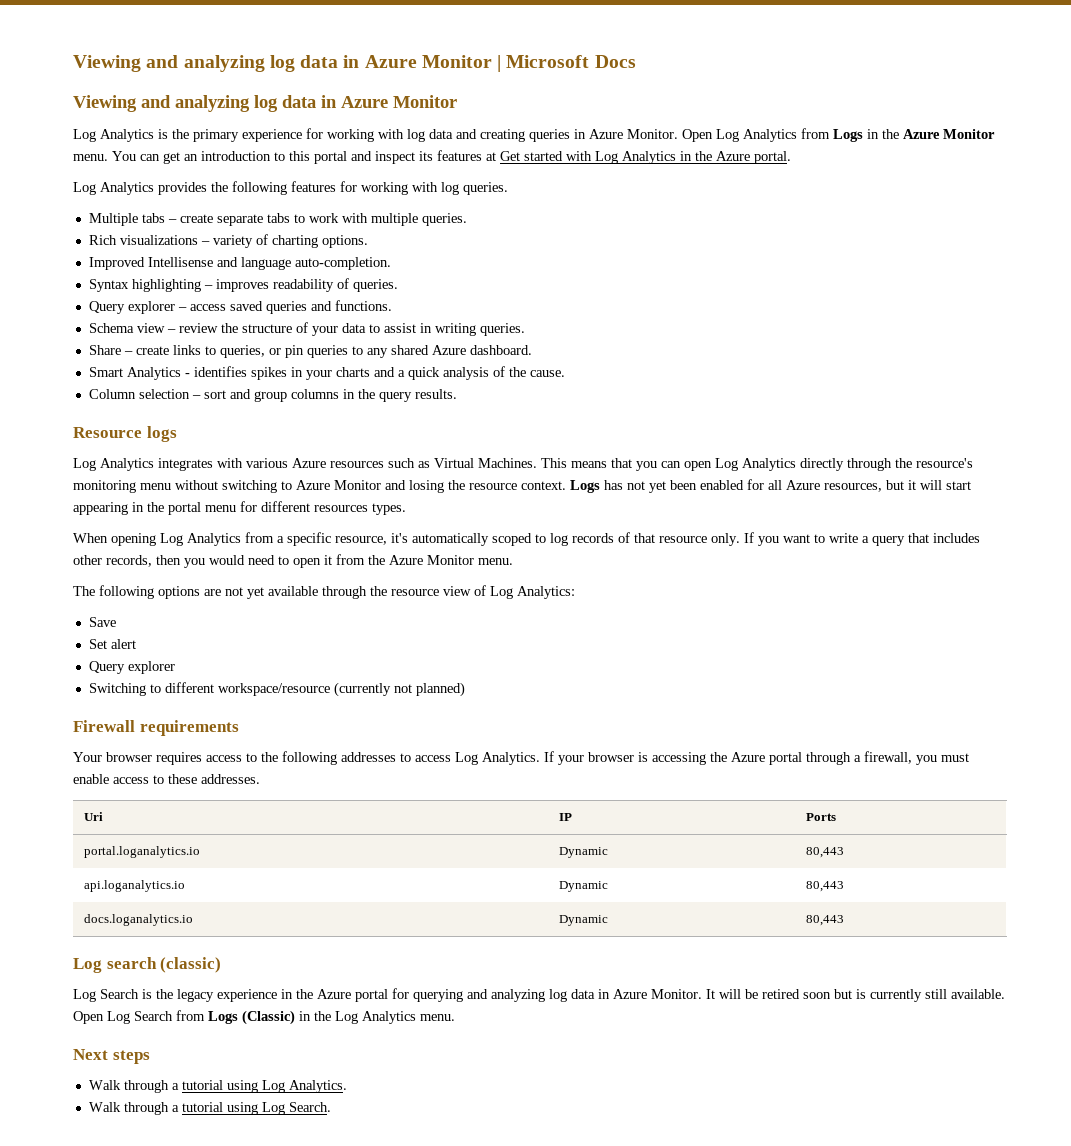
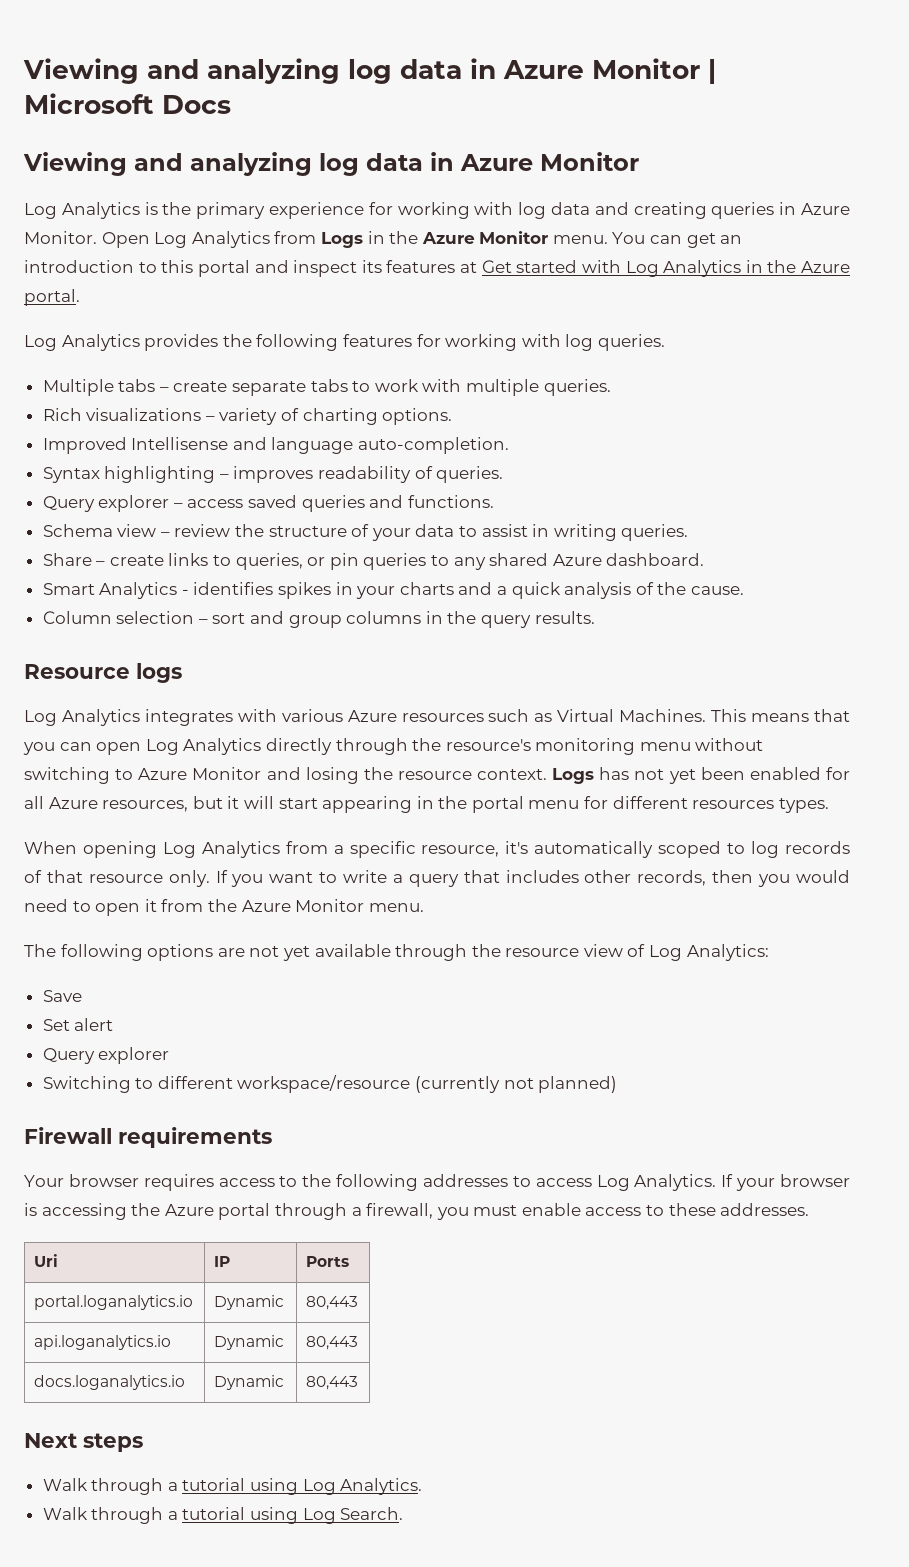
- Log search (classic)
- Log Search is the legacy experience in the Azure portal for querying and analyzing log data in Azure Monitor. It will be retired soon but is currently still available. Open Log Search from Logs (Classic) in the Log Analytics menu.

